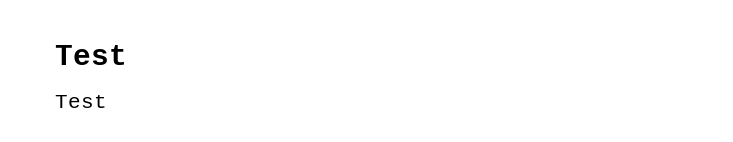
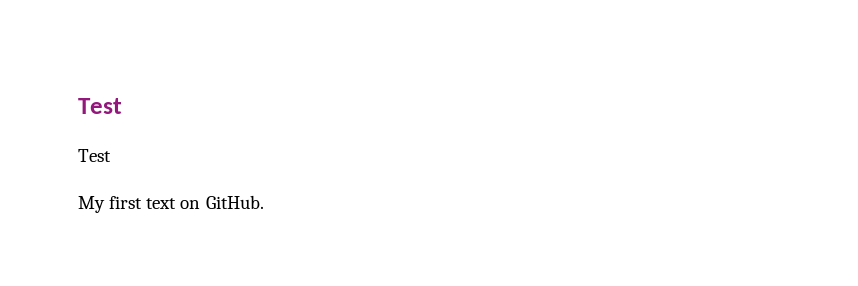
+ My first text on GitHub.

